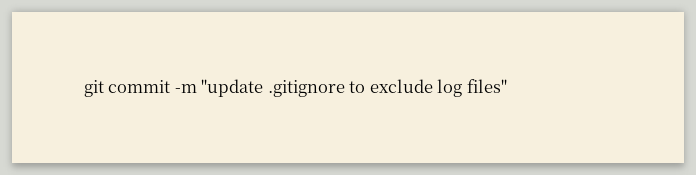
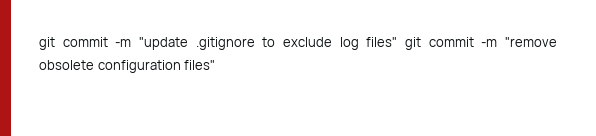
- git commit -m "update .gitignore to exclude log files"
+ git commit -m "update .gitignore to exclude log files" git commit -m "remove obsolete configuration files"

